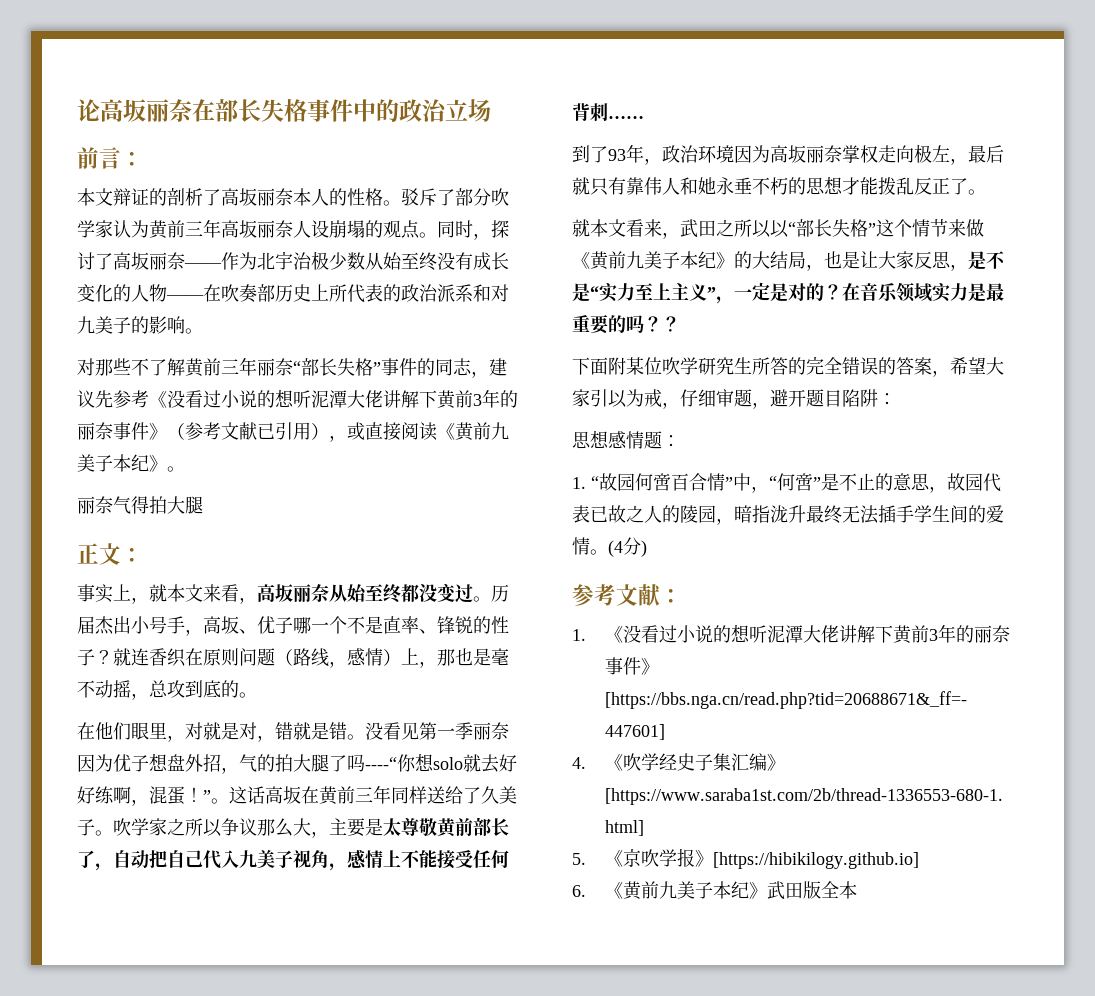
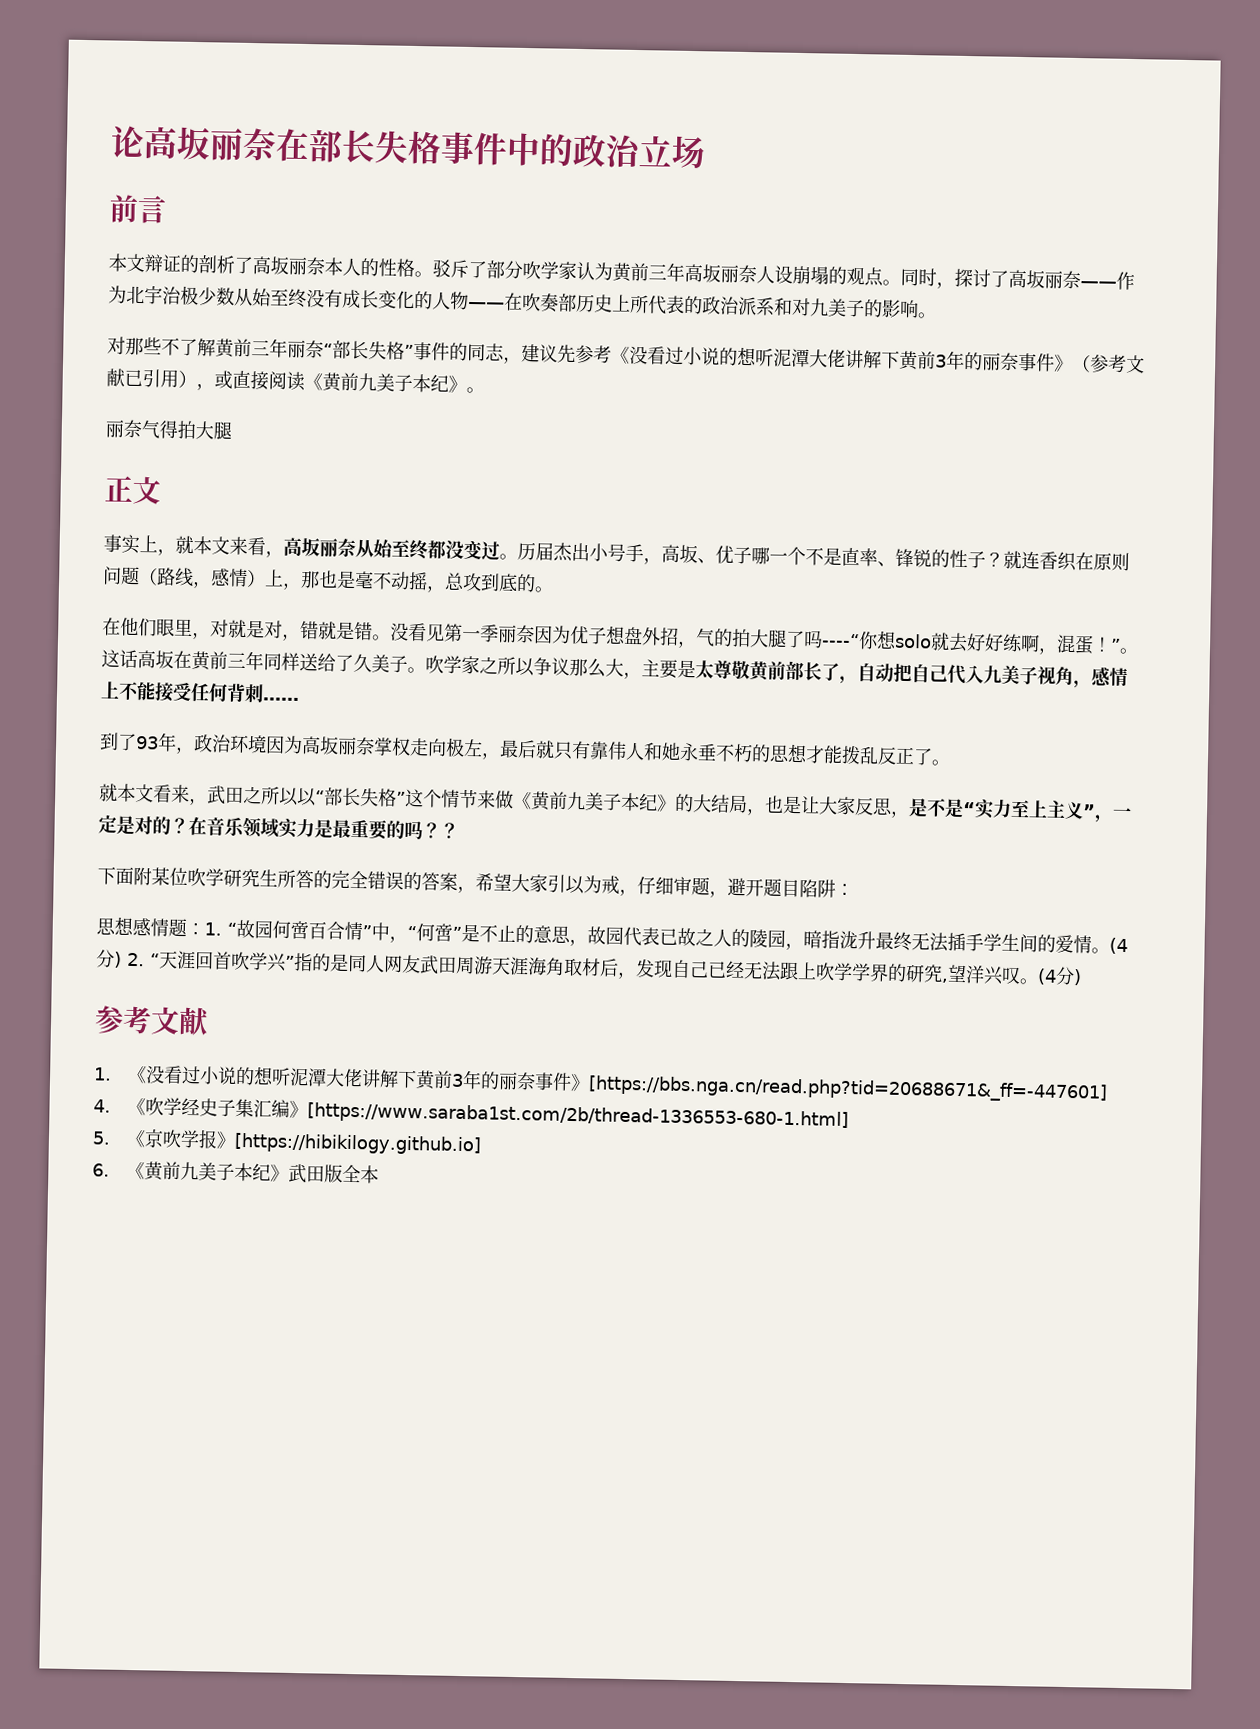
- 前言：
+ 前言
- 正文：
+ 正文
- 思想感情题：
- 1. “故园何啻百合情”中，“何啻”是不止的意思，故园代表已故之人的陵园，暗指泷升最终无法插手学生间的爱情。
+ 思想感情题：1. “故园何啻百合情”中，“何啻”是不止的意思，故园代表已故之人的陵园，暗指泷升最终无法插手学生间的爱情。
- (4分)
- 参考文献：
+ (4分) 2. “天涯回首吹学兴”指的是同人网友武田周游天涯海角取材后，发现自己已经无法跟上吹学学界的研究,望洋兴叹。(4分)
+ 参考文献

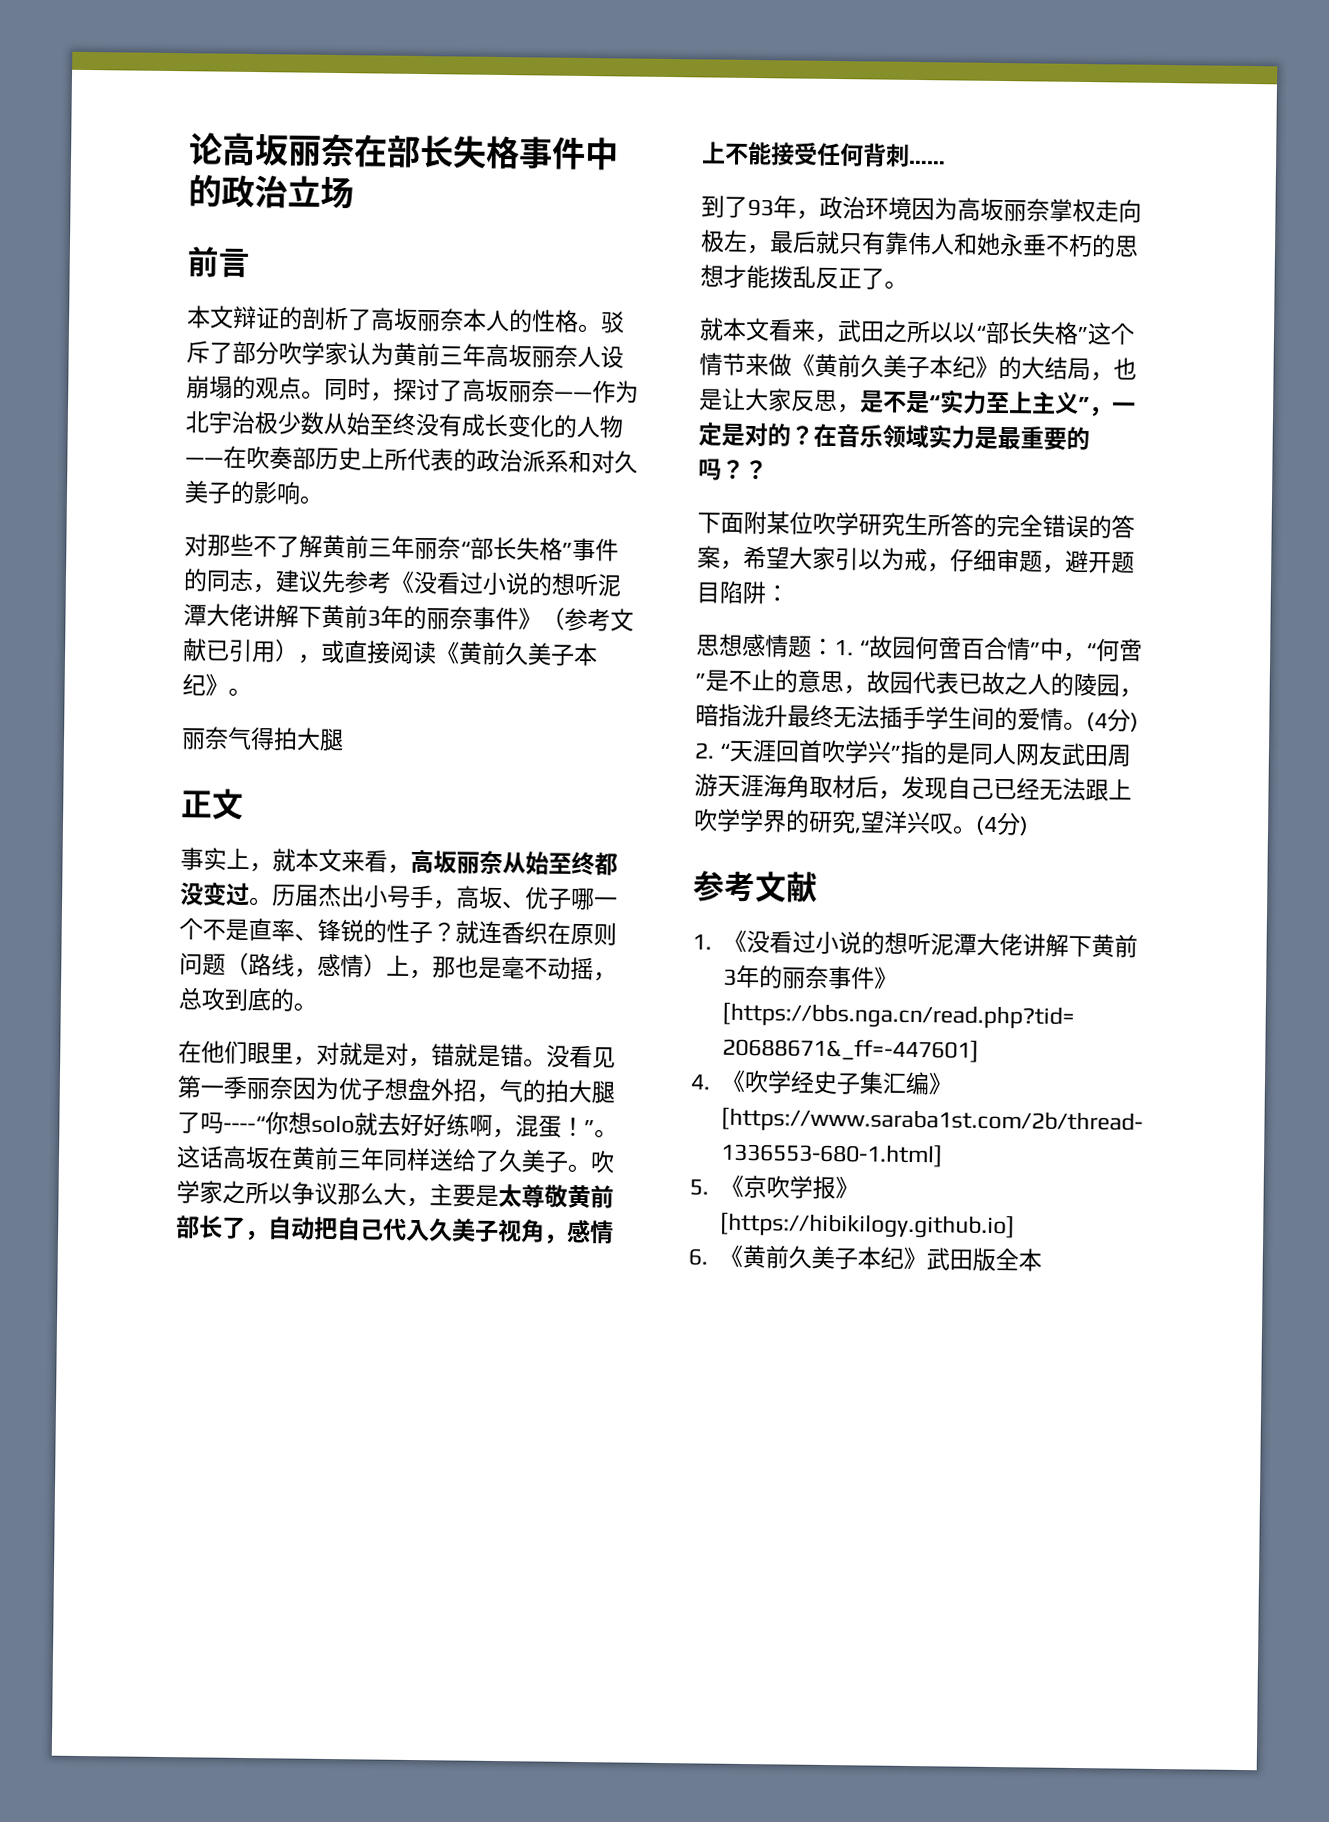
- 同时，探讨了高坂丽奈——作为北宇治极少数从始至终没有成长变化的人物——在吹奏部历史上所代表的政治派系和对九美子的影响。
+ 同时，探讨了高坂丽奈——作为北宇治极少数从始至终没有成长变化的人物——在吹奏部历史上所代表的政治派系和对久美子的影响。
- 对那些不了解黄前三年丽奈“部长失格”事件的同志，建议先参考《没看过小说的想听泥潭大佬讲解下黄前3年的丽奈事件》（参考文献已引用），或直接阅读《黄前九美子本纪》。
+ 对那些不了解黄前三年丽奈“部长失格”事件的同志，建议先参考《没看过小说的想听泥潭大佬讲解下黄前3年的丽奈事件》（参考文献已引用），或直接阅读《黄前久美子本纪》。
- 吹学家之所以争议那么大，主要是太尊敬黄前部长了，自动把自己代入九美子视角，感情上不能接受任何背刺……
+ 吹学家之所以争议那么大，主要是太尊敬黄前部长了，自动把自己代入久美子视角，感情上不能接受任何背刺……
- 就本文看来，武田之所以以“部长失格”这个情节来做《黄前九美子本纪》的大结局，也是让大家反思，是不是“实力至上主义”，一定是对的？
+ 就本文看来，武田之所以以“部长失格”这个情节来做《黄前久美子本纪》的大结局，也是让大家反思，是不是“实力至上主义”，一定是对的？
- 6.《黄前九美子本纪》武田版全本
+ 6.《黄前久美子本纪》武田版全本

